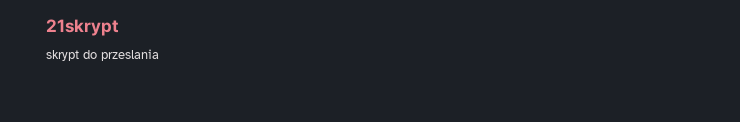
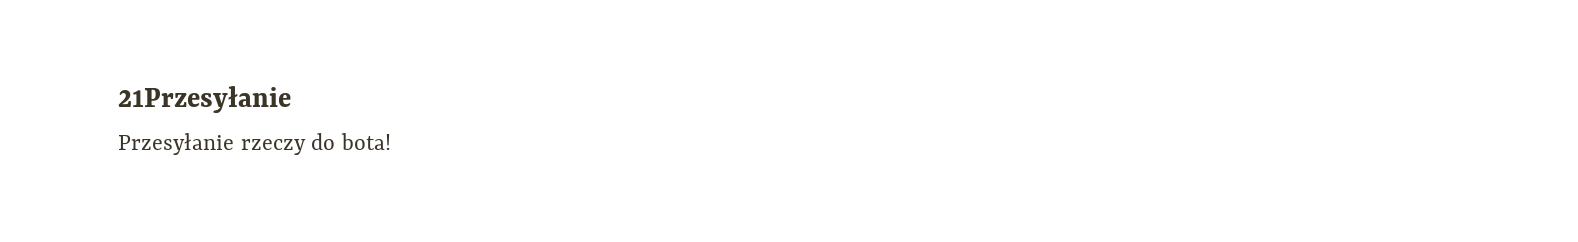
- 21skrypt
- skrypt do przeslania
+ 21Przesyłanie
+ Przesyłanie rzeczy do bota!

